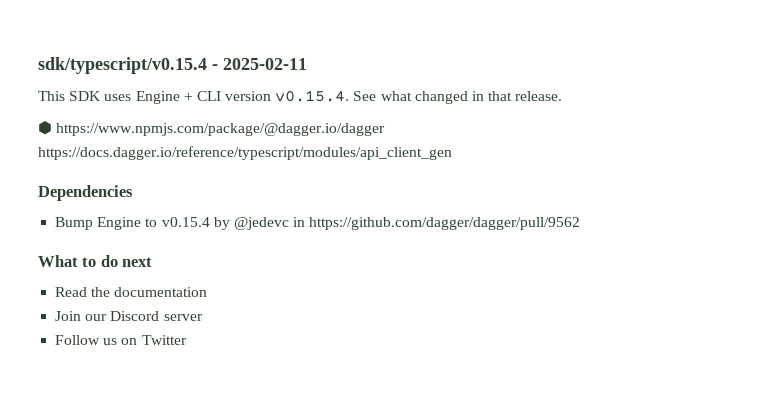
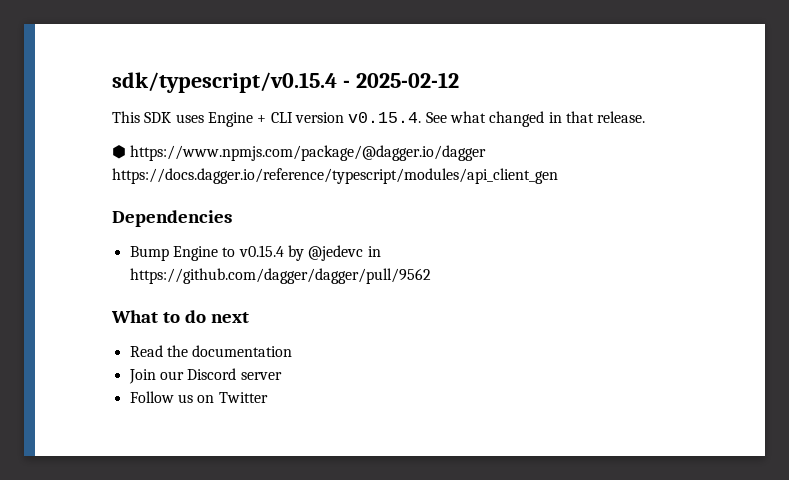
- sdk/typescript/v0.15.4 - 2025-02-11
+ sdk/typescript/v0.15.4 - 2025-02-12

